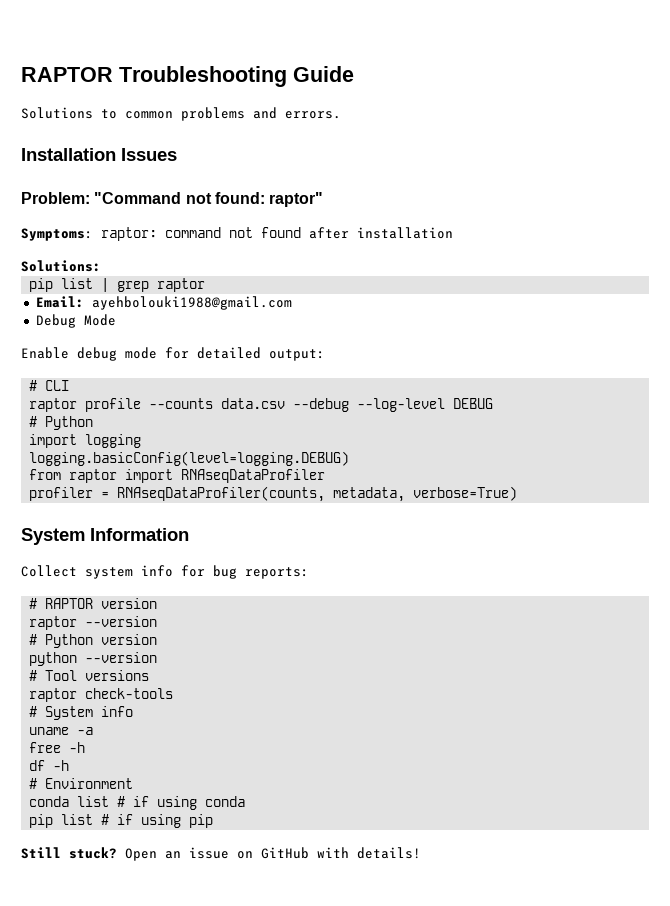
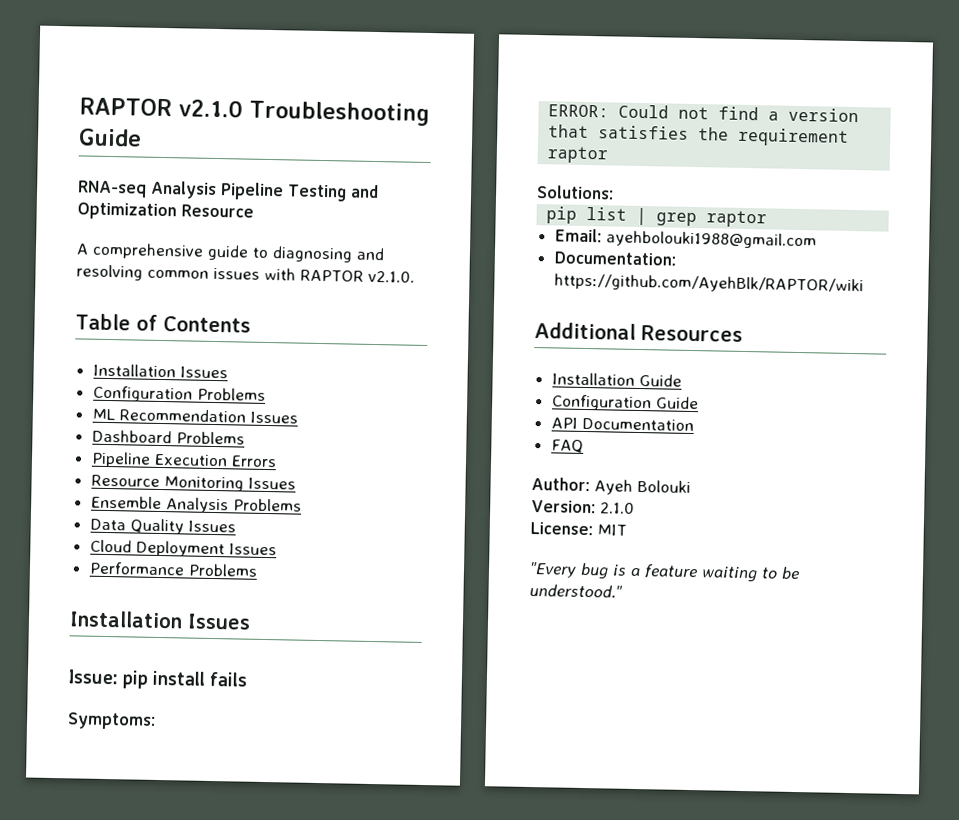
- RAPTOR Troubleshooting Guide
+ RAPTOR v2.1.0 Troubleshooting Guide
- Solutions to common problems and errors.
+ RNA-seq Analysis Pipeline Testing and Optimization Resource
+ A comprehensive guide to diagnosing and resolving common issues with RAPTOR v2.1.0.
+ Table of Contents
  Installation Issues
- Problem: "Command not found: raptor"
- Symptoms: raptor: command not found after installation
+ Configuration Problems
+ ML Recommendation Issues
+ Dashboard Problems
+ Pipeline Execution Errors
+ Resource Monitoring Issues
+ Ensemble Analysis Problems
+ Data Quality Issues
+ Cloud Deployment Issues
+ Performance Problems
+ Installation Issues
+ Issue: pip install fails
+ Symptoms:
+ ERROR: Could not find a version that satisfies the requirement raptor
- Debug Mode
- Enable debug mode for detailed output:
- # CLI
- raptor profile --counts data.csv --debug --log-level DEBUG
- # Python
- import logging
- logging.basicConfig(level=logging.DEBUG)
- from raptor import RNAseqDataProfiler
- profiler = RNAseqDataProfiler(counts, metadata, verbose=True)
- System Information
- Collect system info for bug reports:
- # RAPTOR version
- raptor --version
- # Python version
- python --version
- # Tool versions
- raptor check-tools
- # System info
- uname -a
- free -h
- df -h
- # Environment
- conda list # if using conda
- pip list # if using pip
- Still stuck? Open an issue on GitHub with details!
+ Documentation: https://github.com/AyehBlk/RAPTOR/wiki
+ Additional Resources
+ Installation Guide
+ Configuration Guide
+ API Documentation
+ FAQ
+ Author: Ayeh Bolouki
+ Version: 2.1.0
+ License: MIT
+ "Every bug is a feature waiting to be understood."

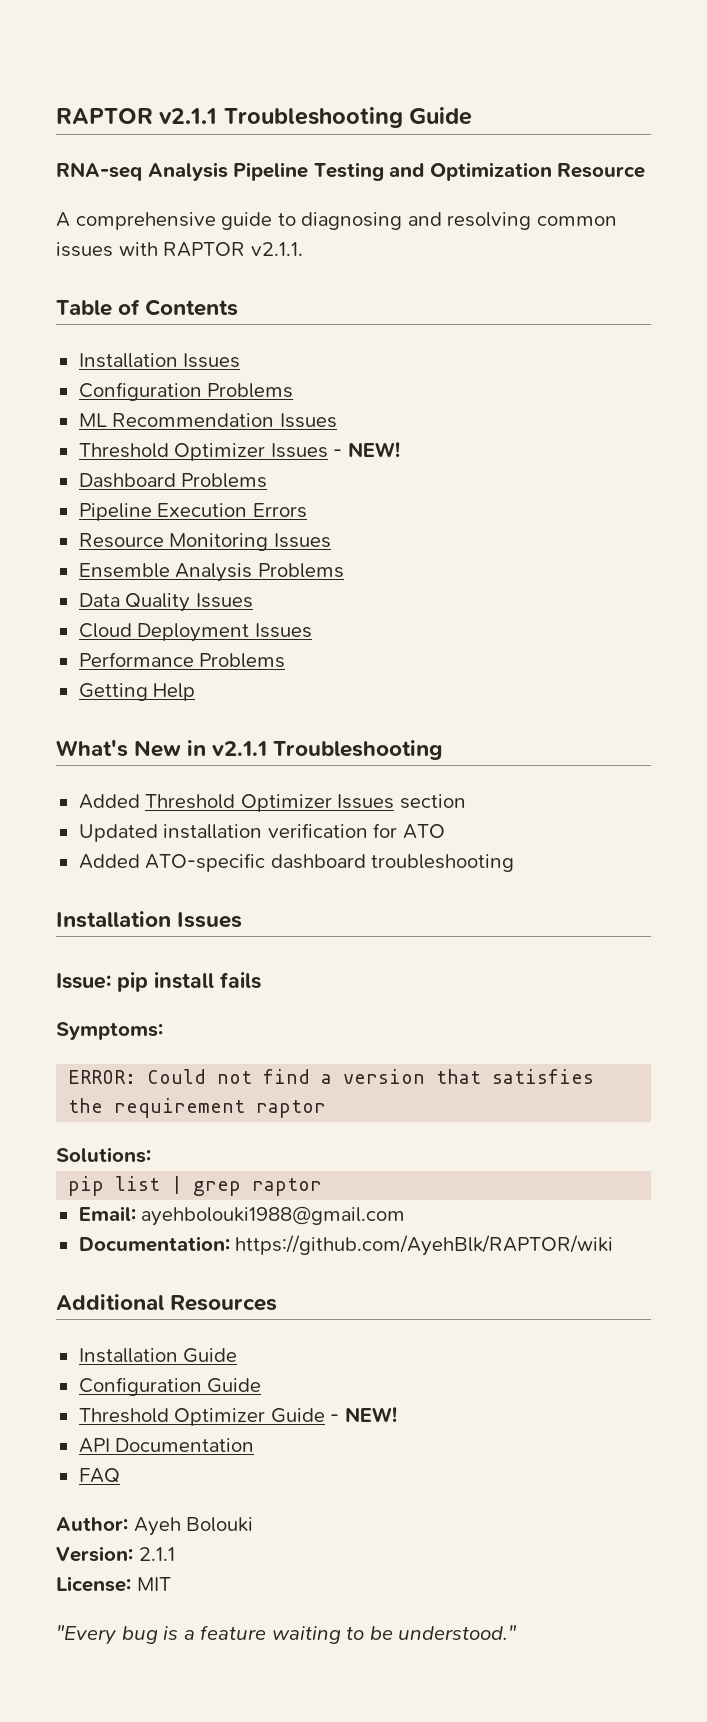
- RAPTOR v2.1.0 Troubleshooting Guide
+ RAPTOR v2.1.1 Troubleshooting Guide
- A comprehensive guide to diagnosing and resolving common issues with RAPTOR v2.1.0.
+ A comprehensive guide to diagnosing and resolving common issues with RAPTOR v2.1.1.
+ Threshold Optimizer Issues - NEW!
+ Getting Help
+ What's New in v2.1.1 Troubleshooting
+ Added Threshold Optimizer Issues section
+ Updated installation verification for ATO
+ Added ATO-specific dashboard troubleshooting
+ Threshold Optimizer Guide - NEW!
- Version: 2.1.0
+ Version: 2.1.1

